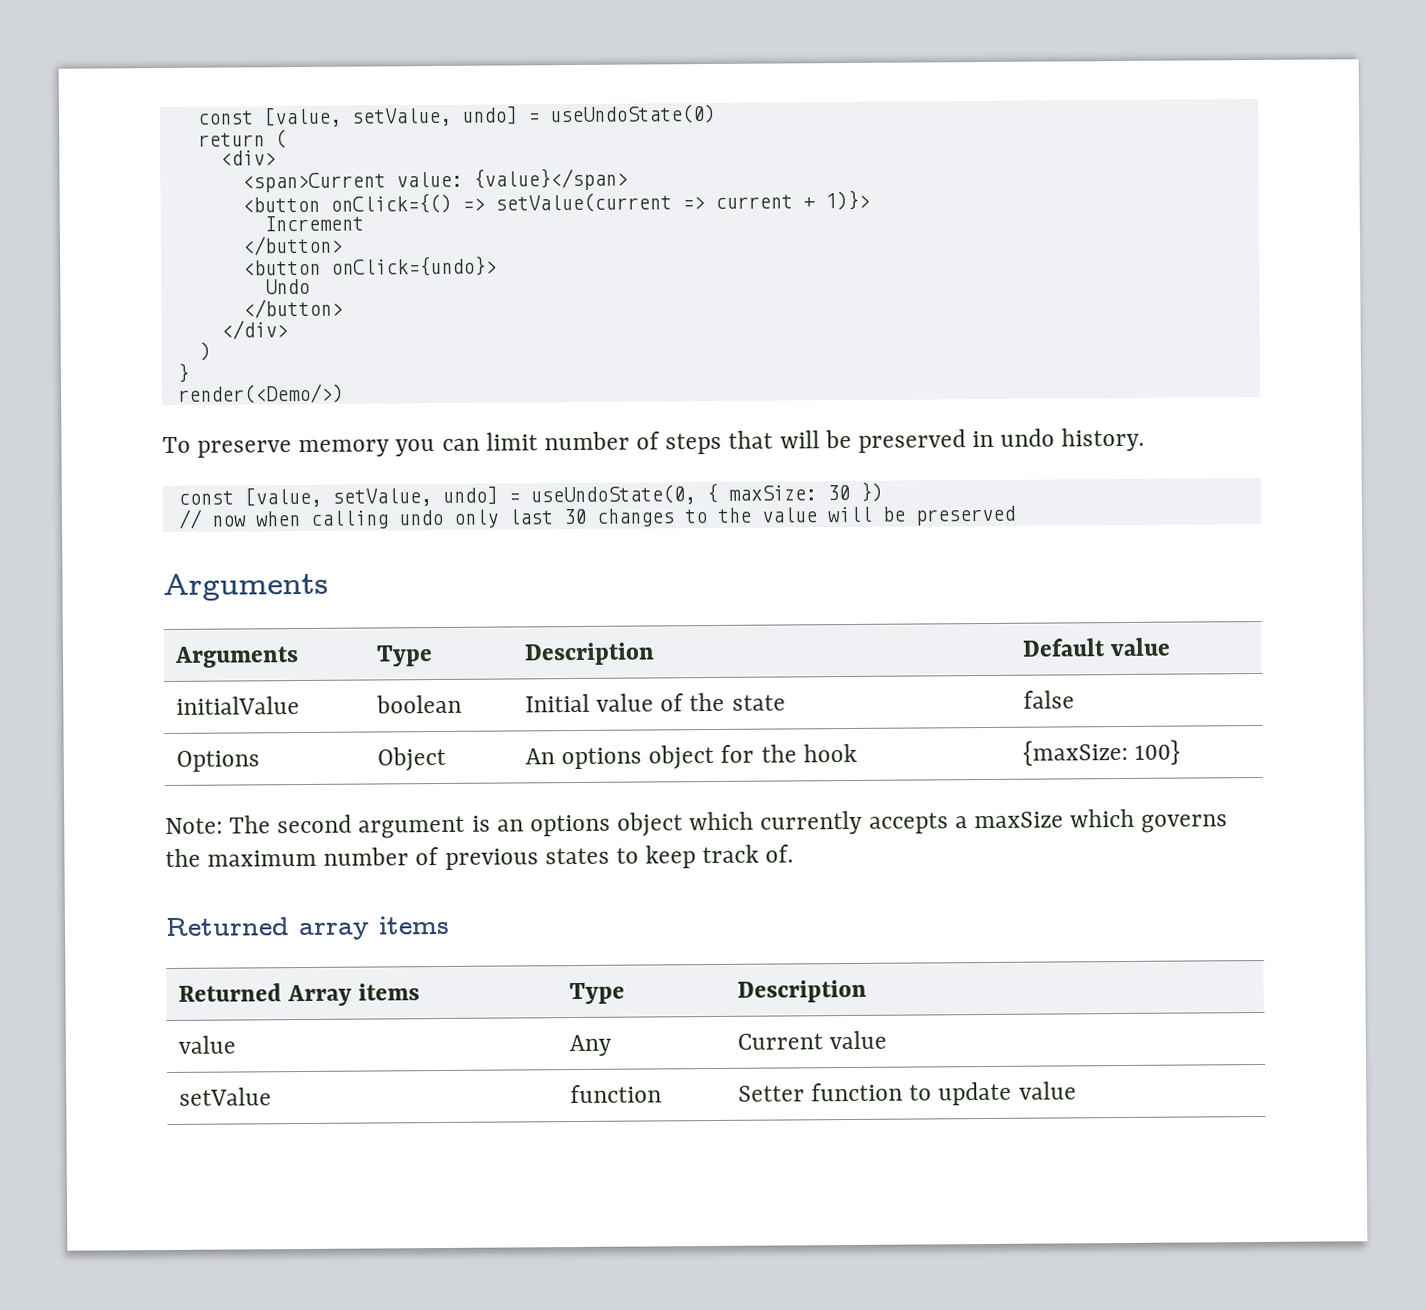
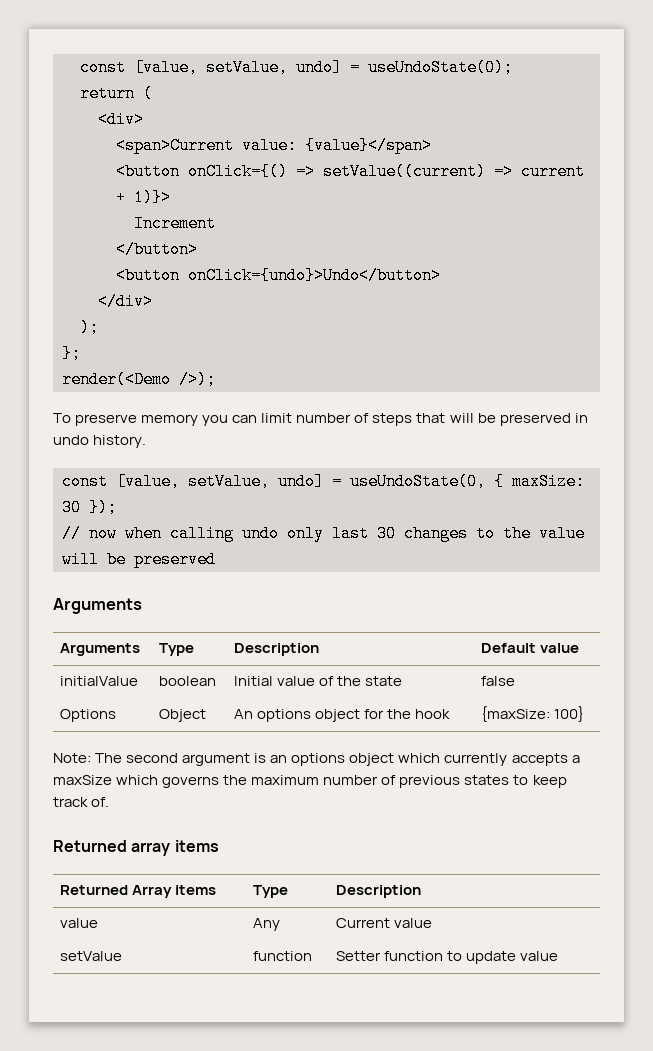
- const [value, setValue, undo] = useUndoState(0)
+ const [value, setValue, undo] = useUndoState(0);
- <button onClick={() => setValue(current => current + 1)}>
+ <button onClick={() => setValue((current) => current + 1)}>
- <button onClick={undo}>
- Undo
- </button>
+ <button onClick={undo}>Undo</button>
  </div>
- )
- }
- render(<Demo/>)
+ );
+ };
+ render(<Demo />);
- const [value, setValue, undo] = useUndoState(0, { maxSize: 30 })
+ const [value, setValue, undo] = useUndoState(0, { maxSize: 30 });

